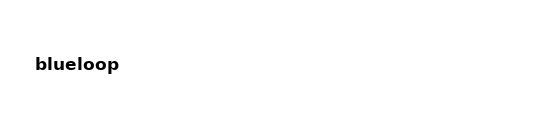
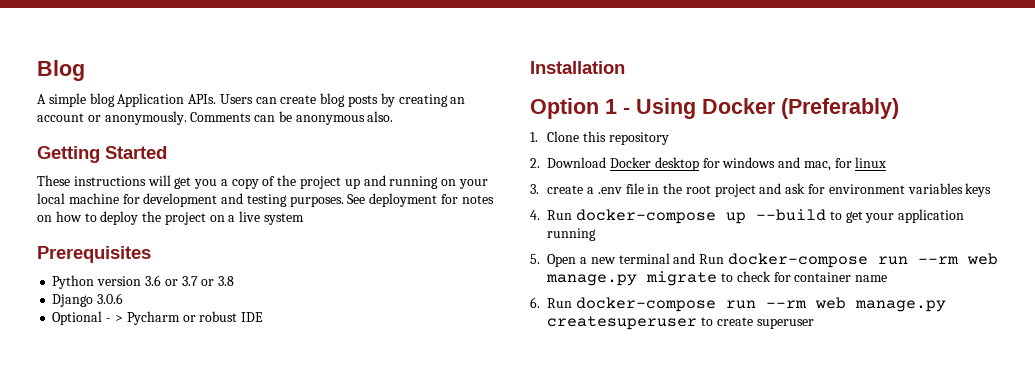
- blueloop
+ Blog
+ A simple blog Application APIs. Users can create blog posts by creating an account or anonymously. Comments can be anonymous also.
+ Getting Started
+ These instructions will get you a copy of the project up and running on your local machine for development and testing purposes. See deployment for notes on how to deploy the project on a live system
+ Prerequisites
+ Python version 3.6 or 3.7 or 3.8
+ Django 3.0.6
+ Optional - > Pycharm or robust IDE
+ Installation
+ Option 1 - Using Docker (Preferably)
+ 1. Clone this repository
+ 2. Download Docker desktop for windows and mac, for linux
+ 3. create a .env file in the root project and ask for environment variables keys
+ 4. Run docker-compose up --build to get your application running
+ 5. Open a new terminal and Run docker-compose run --rm web manage.py migrate to check for container name
+ 6. Run docker-compose run --rm web manage.py createsuperuser to create superuser

